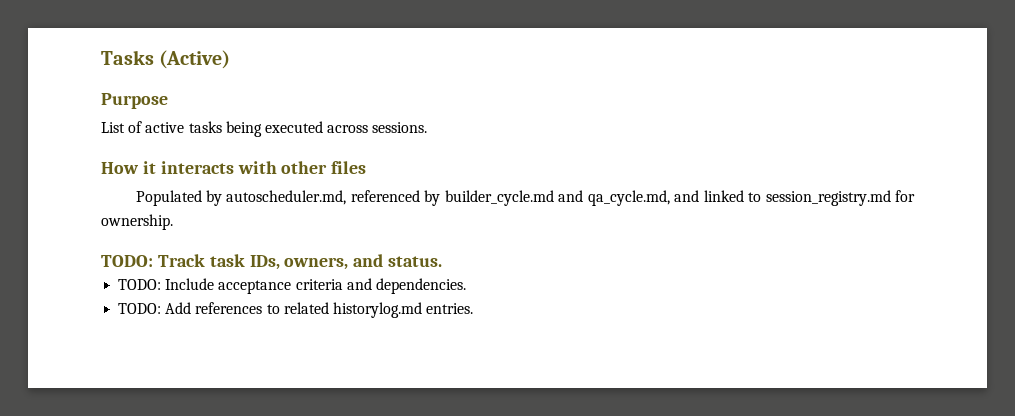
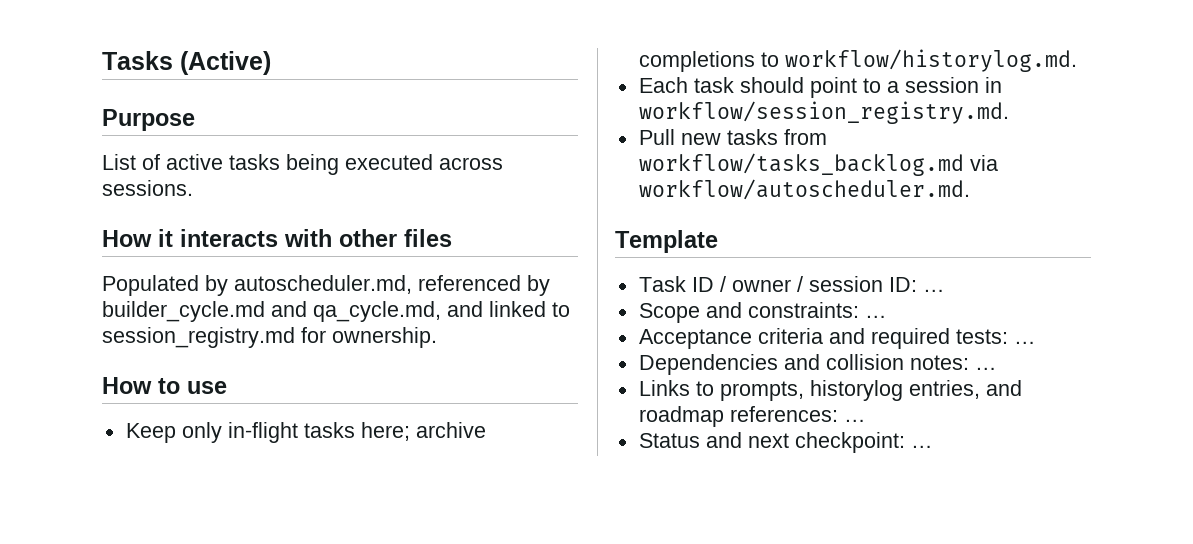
- TODO: Track task IDs, owners, and status.
- TODO: Include acceptance criteria and dependencies.
- TODO: Add references to related historylog.md entries.
+ How to use
+ Keep only in-flight tasks here; archive completions to workflow/historylog.md.
+ Each task should point to a session in workflow/session_registry.md.
+ Pull new tasks from workflow/tasks_backlog.md via workflow/autoscheduler.md.
+ Template
+ Task ID / owner / session ID: …
+ Scope and constraints: …
+ Acceptance criteria and required tests: …
+ Dependencies and collision notes: …
+ Links to prompts, historylog entries, and roadmap references: …
+ Status and next checkpoint: …

